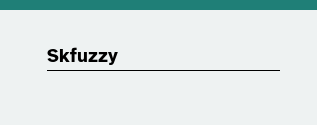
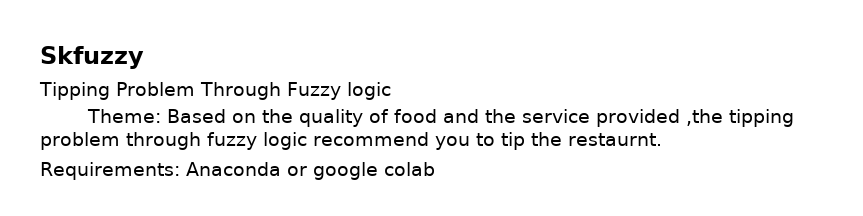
+ Tipping Problem Through Fuzzy logic
+ Theme: Based on the quality of food and the service provided ,the tipping problem through fuzzy logic recommend you to tip the restaurnt.
+ Requirements: Anaconda or google colab

